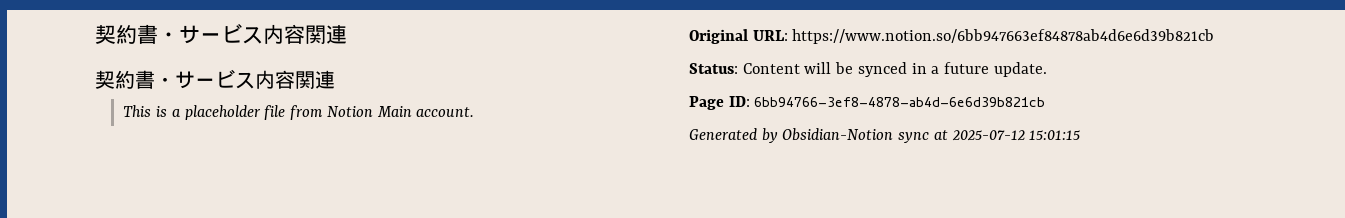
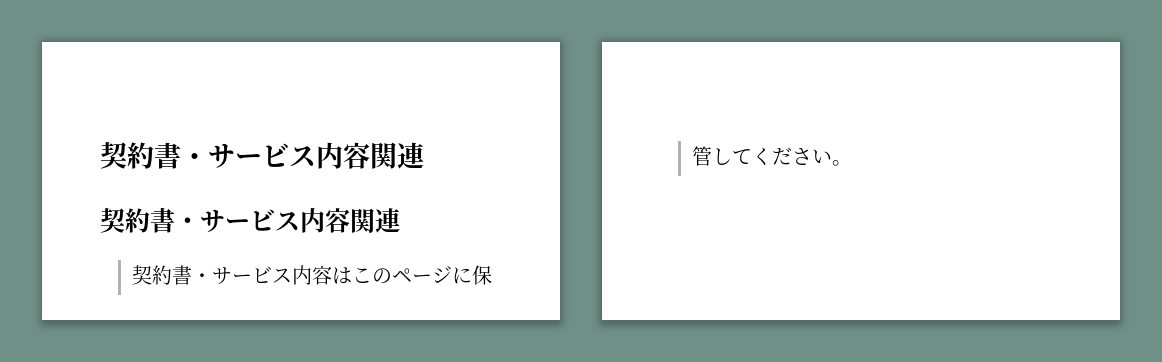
- This is a placeholder file from Notion Main account.
- Original URL: https://www.notion.so/6bb947663ef84878ab4d6e6d39b821cb
- Status: Content will be synced in a future update.
- Page ID: 6bb94766-3ef8-4878-ab4d-6e6d39b821cb
- Generated by Obsidian-Notion sync at 2025-07-12 15:01:15
+ 契約書・サービス内容はこのページに保管してください。

